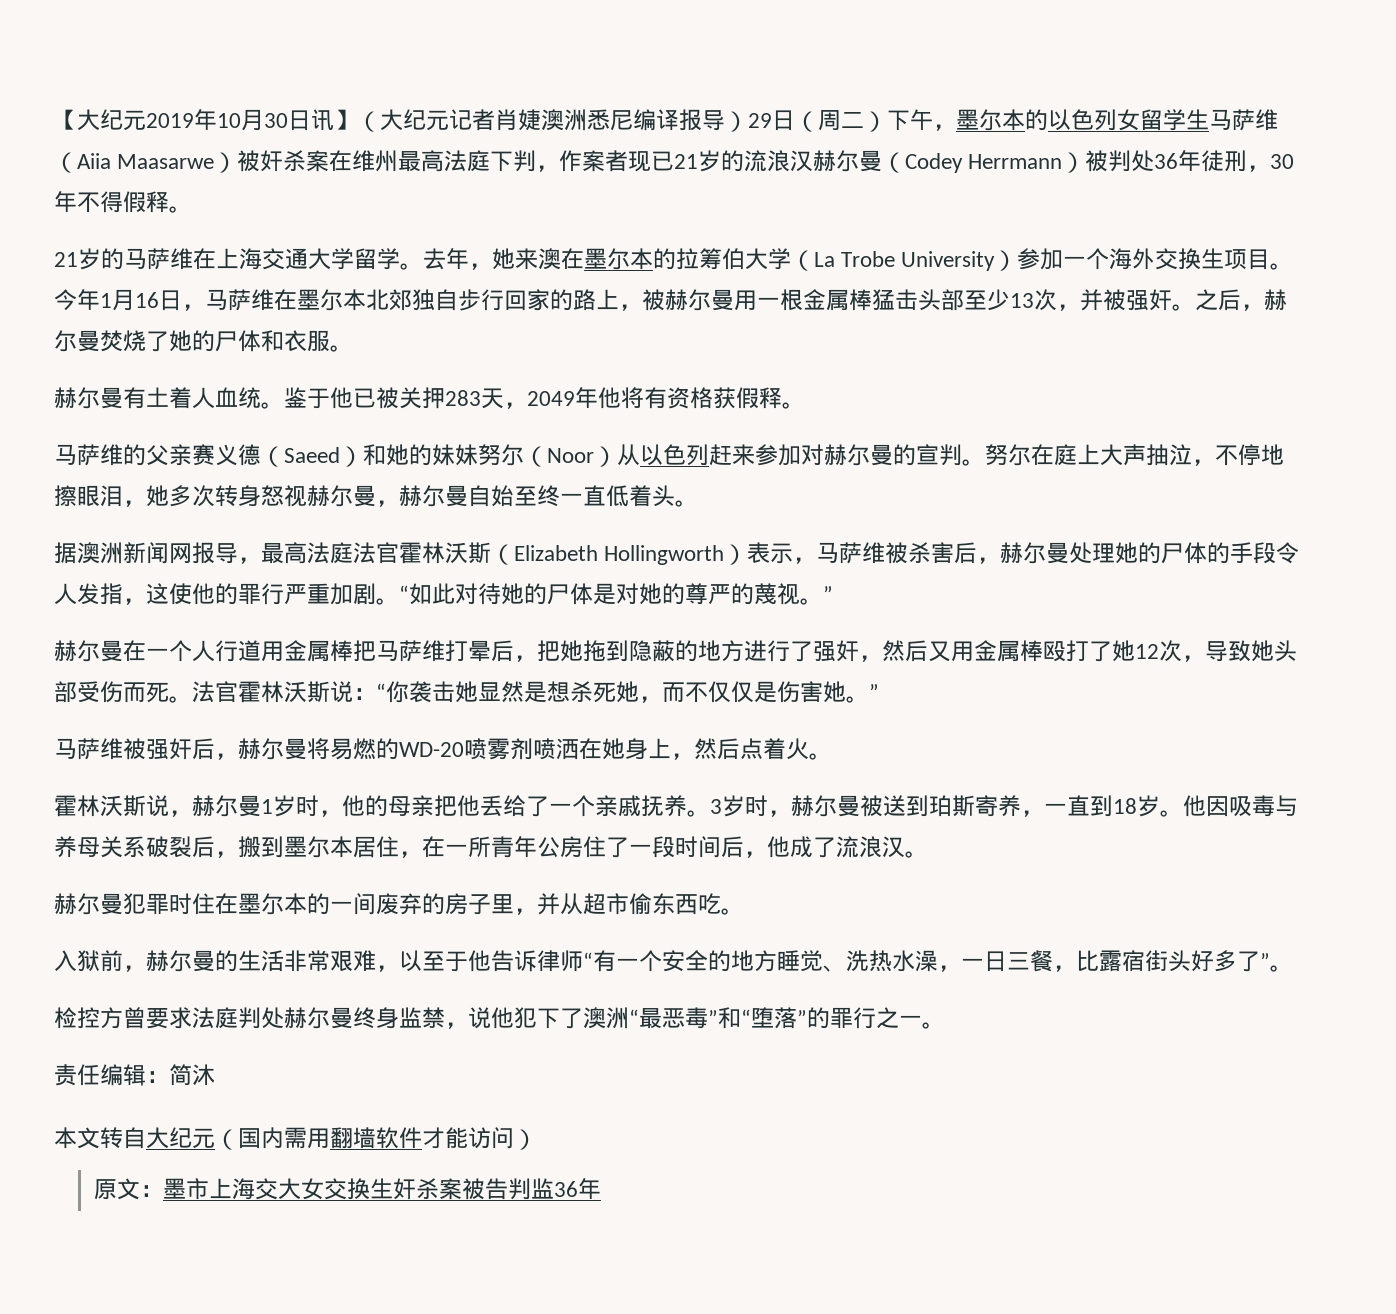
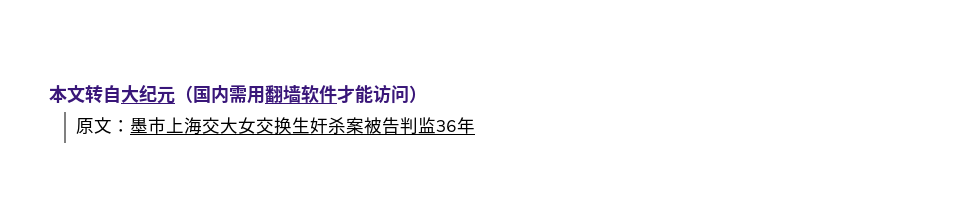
- 【大纪元2019年10月30日讯】（大纪元记者肖婕澳洲悉尼编译报导）29日（周二）下午，墨尔本的以色列女留学生马萨维（Aiia Maasarwe）被奸杀案在维州最高法庭下判，作案者现已21岁的流浪汉赫尔曼（Codey Herrmann）被判处36年徒刑，30年不得假释。
- 21岁的马萨维在上海交通大学留学。去年，她来澳在墨尔本的拉筹伯大学（La Trobe University）参加一个海外交换生项目。今年1月16日，马萨维在墨尔本北郊独自步行回家的路上，被赫尔曼用一根金属棒猛击头部至少13次，并被强奸。之后，赫尔曼焚烧了她的尸体和衣服。
- 赫尔曼有土着人血统。鉴于他已被关押283天，2049年他将有资格获假释。
- 马萨维的父亲赛义德（Saeed）和她的妹妹努尔（Noor）从以色列赶来参加对赫尔曼的宣判。努尔在庭上大声抽泣，不停地擦眼泪，她多次转身怒视赫尔曼，赫尔曼自始至终一直低着头。
- 据澳洲新闻网报导，最高法庭法官霍林沃斯（Elizabeth Hollingworth）表示，马萨维被杀害后，赫尔曼处理她的尸体的手段令人发指，这使他的罪行严重加剧。“如此对待她的尸体是对她的尊严的蔑视。”
- 赫尔曼在一个人行道用金属棒把马萨维打晕后，把她拖到隐蔽的地方进行了强奸，然后又用金属棒殴打了她12次，导致她头部受伤而死。法官霍林沃斯说：“你袭击她显然是想杀死她，而不仅仅是伤害她。”
- 马萨维被强奸后，赫尔曼将易燃的WD-20喷雾剂喷洒在她身上，然后点着火。
- 霍林沃斯说，赫尔曼1岁时，他的母亲把他丢给了一个亲戚抚养。3岁时，赫尔曼被送到珀斯寄养，一直到18岁。他因吸毒与养母关系破裂后，搬到墨尔本居住，在一所青年公房住了一段时间后，他成了流浪汉。
- 赫尔曼犯罪时住在墨尔本的一间废弃的房子里，并从超市偷东西吃。
- 入狱前，赫尔曼的生活非常艰难，以至于他告诉律师“有一个安全的地方睡觉、洗热水澡，一日三餐，比露宿街头好多了”。
- 检控方曾要求法庭判处赫尔曼终身监禁，说他犯下了澳洲“最恶毒”和“堕落”的罪行之一。
- 责任编辑：简沐

